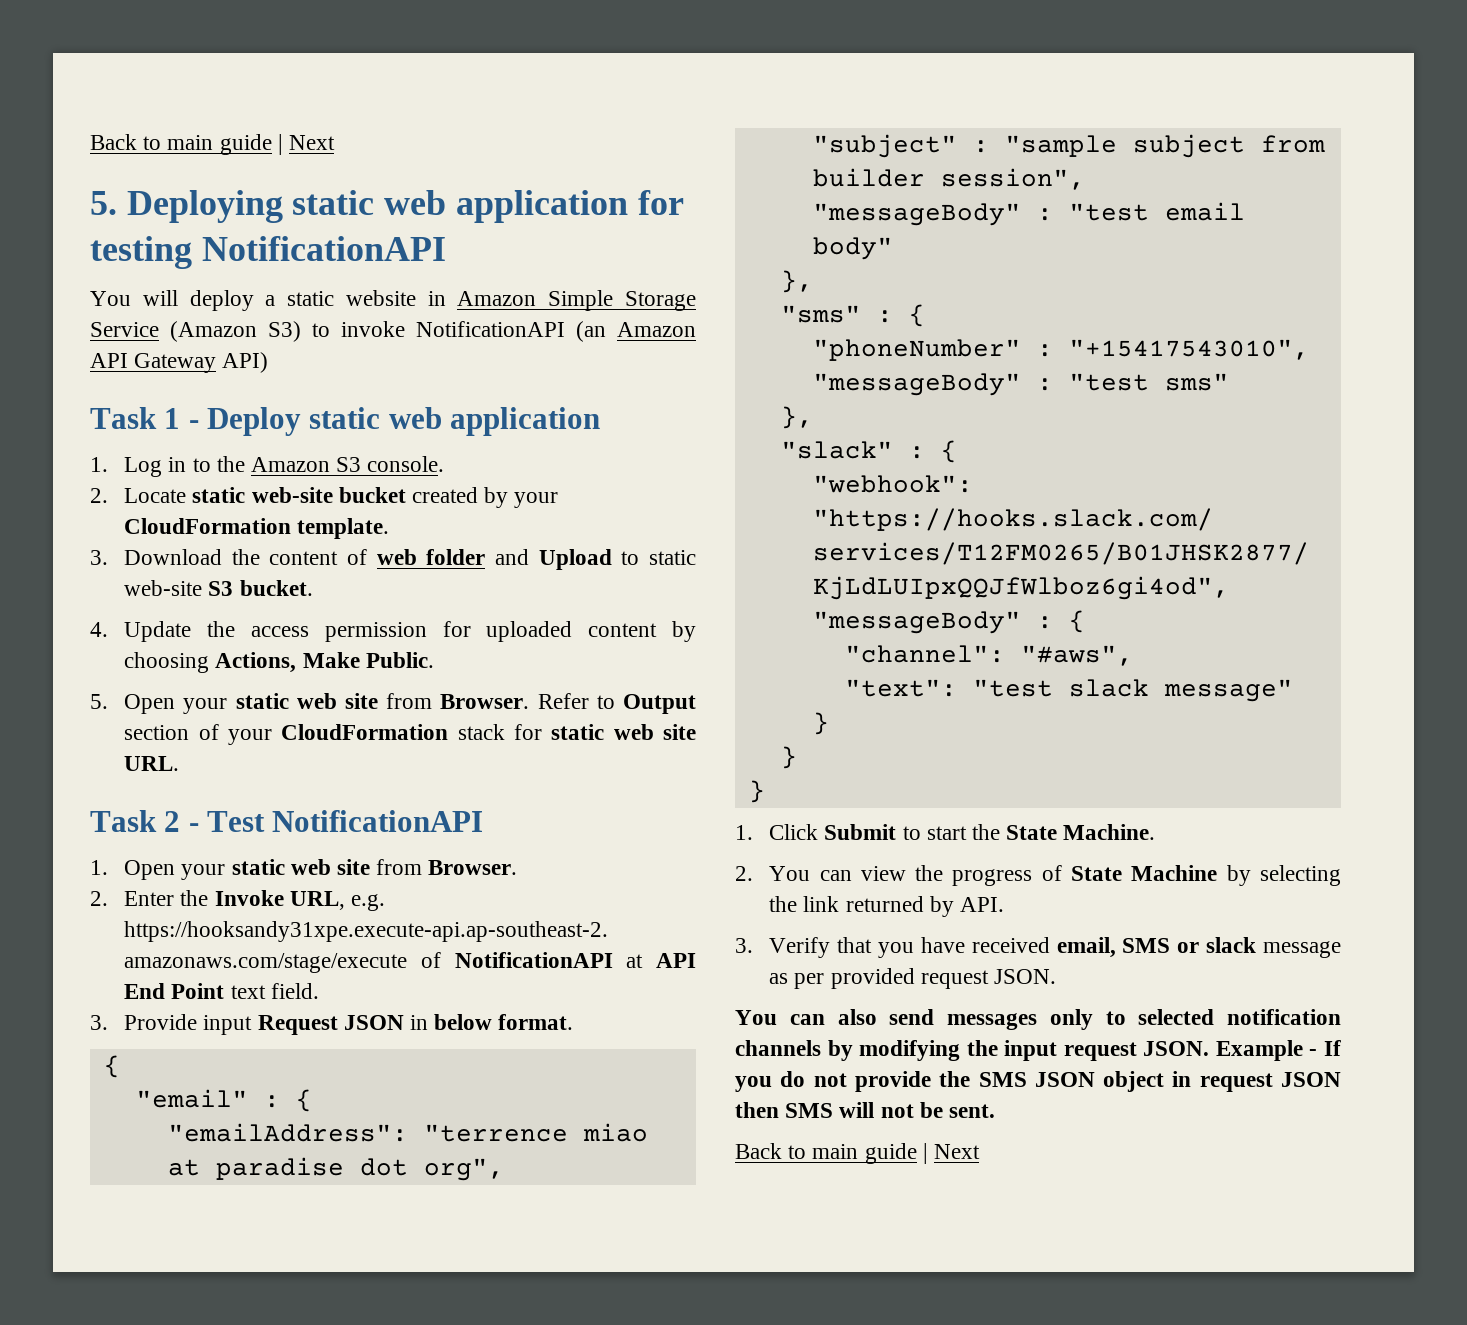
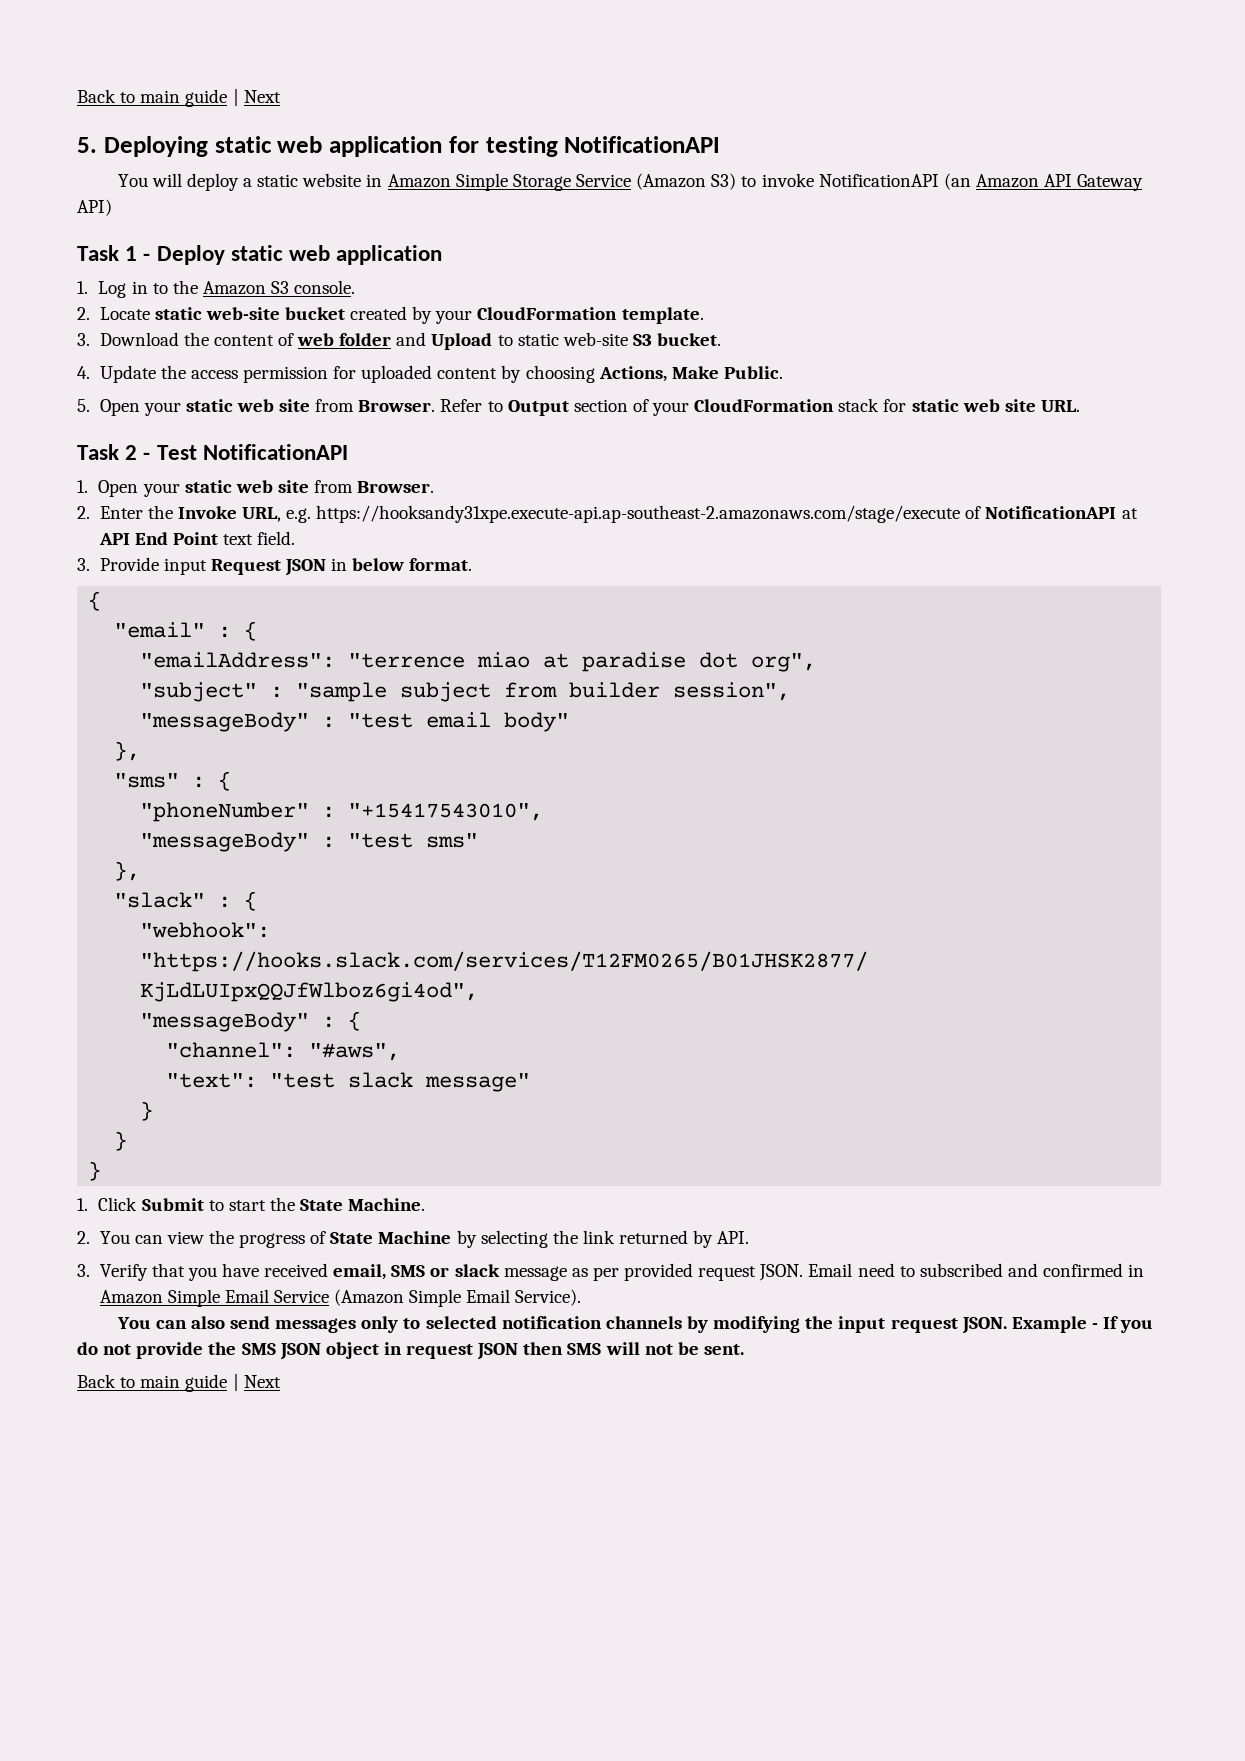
+ Email need to subscribed and confirmed in Amazon Simple Email Service (Amazon Simple Email Service).

